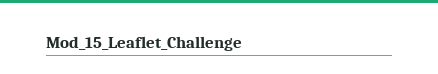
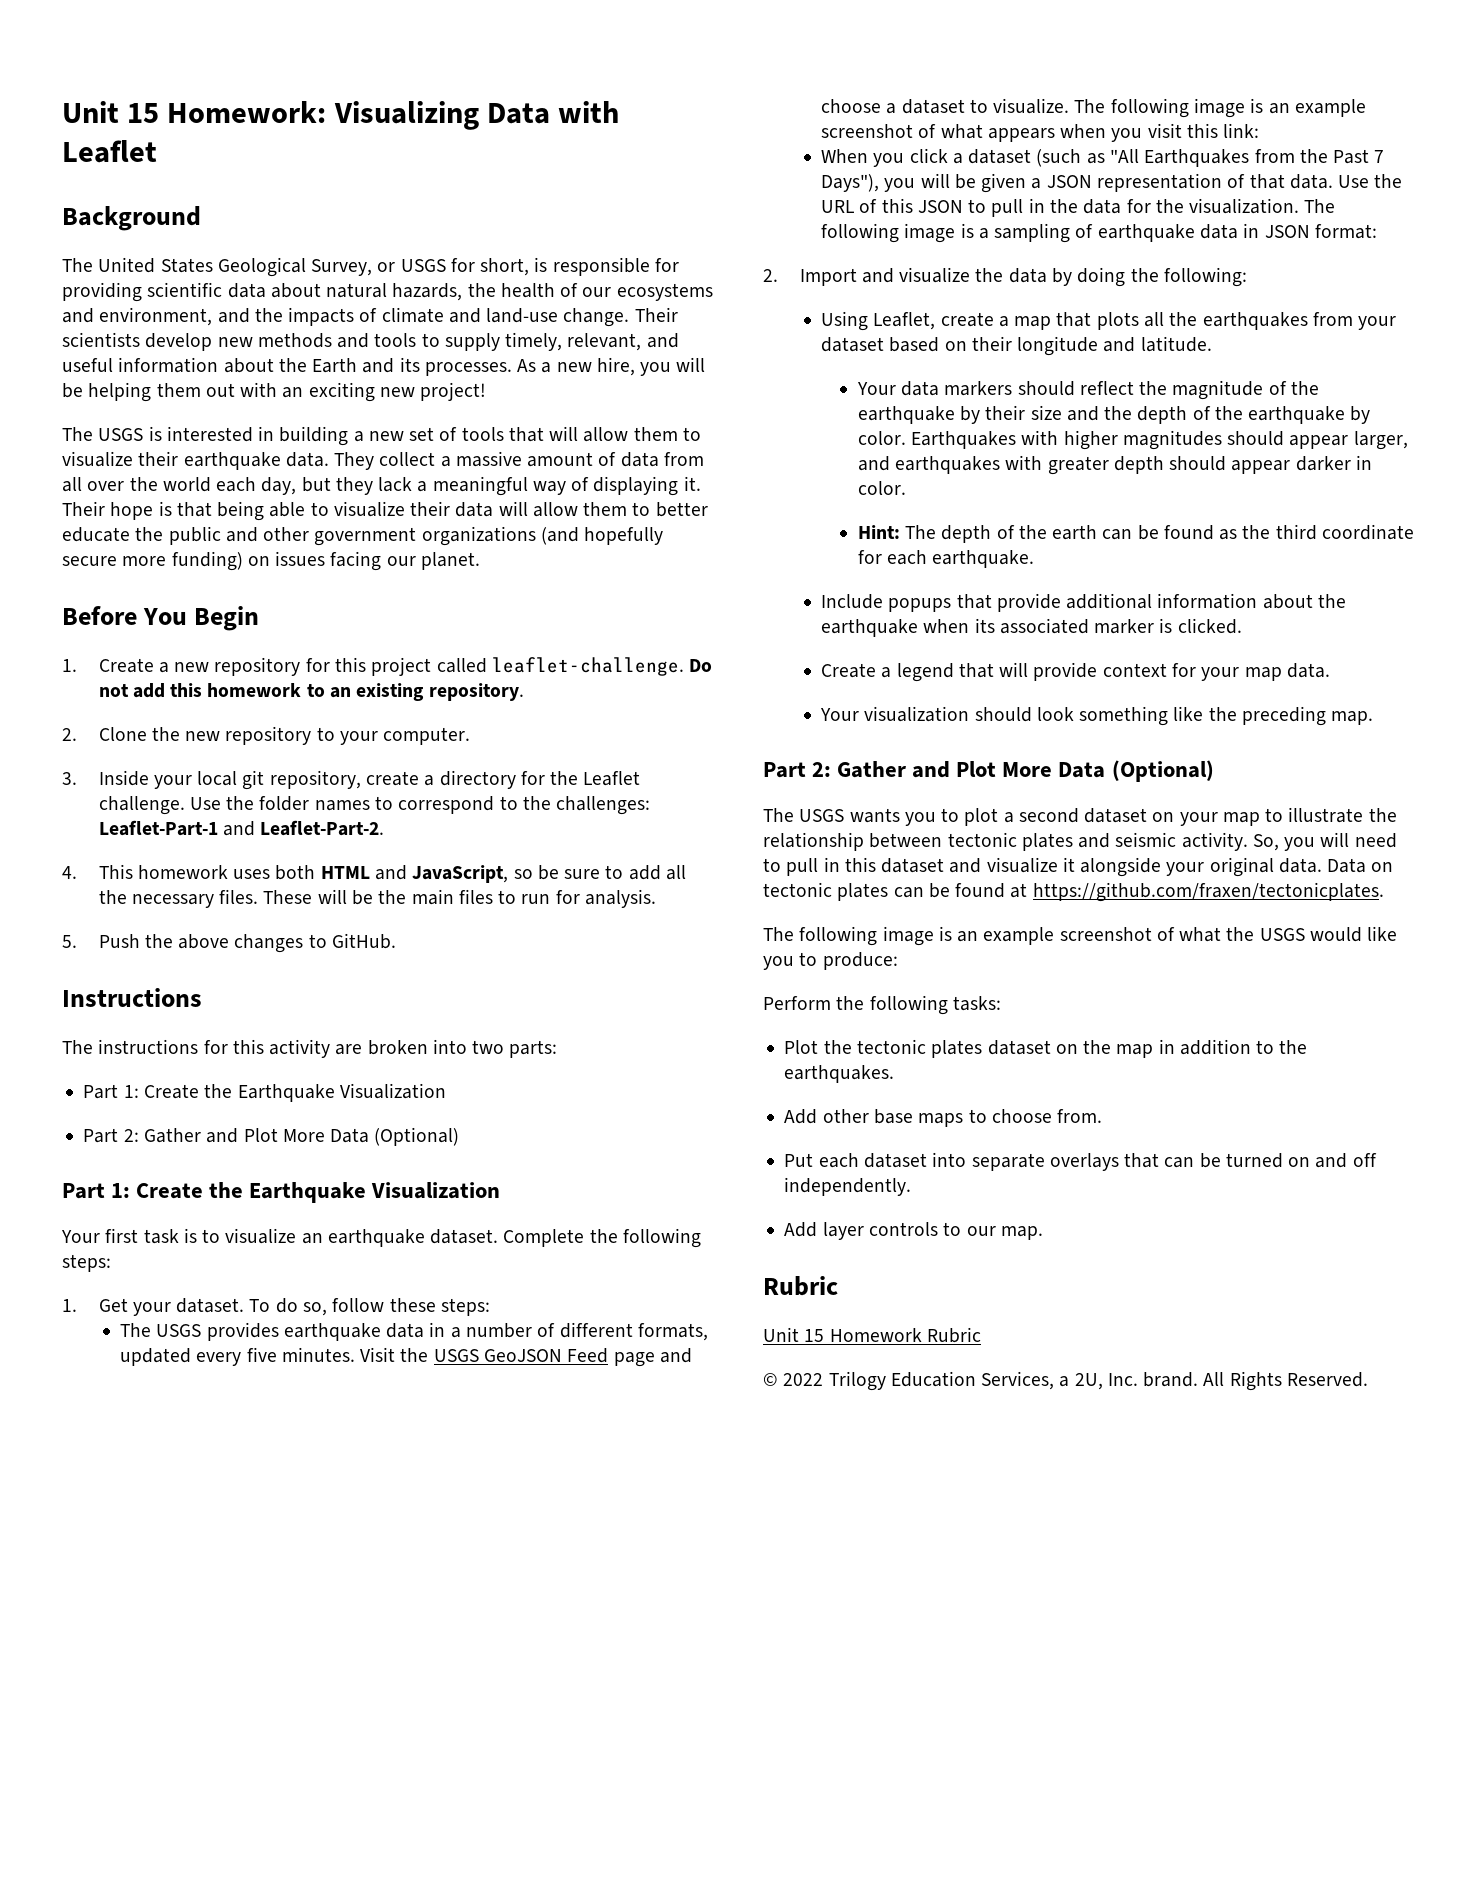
- Mod_15_Leaflet_Challenge
+ Unit 15 Homework: Visualizing Data with Leaflet
+ Background
+ The United States Geological Survey, or USGS for short, is responsible for providing scientific data about natural hazards, the health of our ecosystems and environment, and the impacts of climate and land-use change. Their scientists develop new methods and tools to supply timely, relevant, and useful information about the Earth and its processes. As a new hire, you will be helping them out with an exciting new project!
+ The USGS is interested in building a new set of tools that will allow them to visualize their earthquake data. They collect a massive amount of data from all over the world each day, but they lack a meaningful way of displaying it. Their hope is that being able to visualize their data will allow them to better educate the public and other government organizations (and hopefully secure more funding) on issues facing our planet.
+ Before You Begin
+ 1. Create a new repository for this project called leaflet-challenge. Do not add this homework to an existing repository.
+ 2. Clone the new repository to your computer.
+ 3. Inside your local git repository, create a directory for the Leaflet challenge. Use the folder names to correspond to the challenges: Leaflet-Part-1 and Leaflet-Part-2.
+ 4. This homework uses both HTML and JavaScript, so be sure to add all the necessary files. These will be the main files to run for analysis.
+ 5. Push the above changes to GitHub.
+ Instructions
+ The instructions for this activity are broken into two parts:
+ Part 1: Create the Earthquake Visualization
+ Part 2: Gather and Plot More Data (Optional)
+ Part 1: Create the Earthquake Visualization
+ Your first task is to visualize an earthquake dataset. Complete the following steps:
+ 1. Get your dataset. To do so, follow these steps:
+ The USGS provides earthquake data in a number of different formats, updated every five minutes. Visit the USGS GeoJSON Feed page and choose a dataset to visualize. The following image is an example screenshot of what appears when you visit this link:
+ When you click a dataset (such as "All Earthquakes from the Past 7 Days"), you will be given a JSON representation of that data. Use the URL of this JSON to pull in the data for the visualization. The following image is a sampling of earthquake data in JSON format:
+ 2. Import and visualize the data by doing the following:
+ Using Leaflet, create a map that plots all the earthquakes from your dataset based on their longitude and latitude.
+ Your data markers should reflect the magnitude of the earthquake by their size and the depth of the earthquake by color. Earthquakes with higher magnitudes should appear larger, and earthquakes with greater depth should appear darker in color.
+ Hint: The depth of the earth can be found as the third coordinate for each earthquake.
+ Include popups that provide additional information about the earthquake when its associated marker is clicked.
+ Create a legend that will provide context for your map data.
+ Your visualization should look something like the preceding map.
+ Part 2: Gather and Plot More Data (Optional)
+ The USGS wants you to plot a second dataset on your map to illustrate the relationship between tectonic plates and seismic activity. So, you will need to pull in this dataset and visualize it alongside your original data. Data on tectonic plates can be found at https://github.com/fraxen/tectonicplates.
+ The following image is an example screenshot of what the USGS would like you to produce:
+ Perform the following tasks:
+ Plot the tectonic plates dataset on the map in addition to the earthquakes.
+ Add other base maps to choose from.
+ Put each dataset into separate overlays that can be turned on and off independently.
+ Add layer controls to our map.
+ Rubric
+ Unit 15 Homework Rubric
+ © 2022 Trilogy Education Services, a 2U, Inc. brand. All Rights Reserved.

